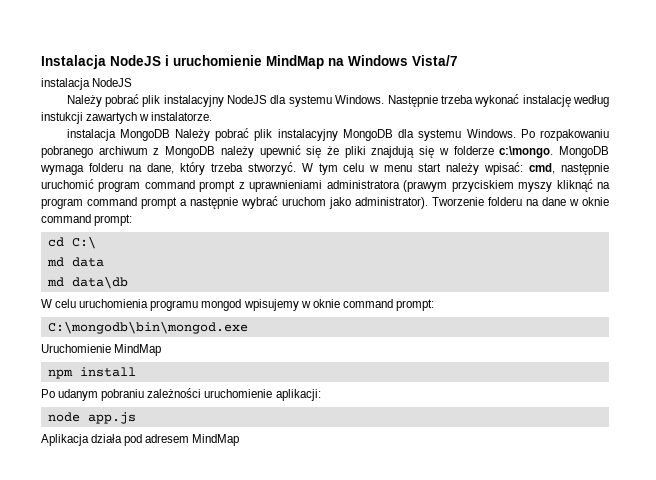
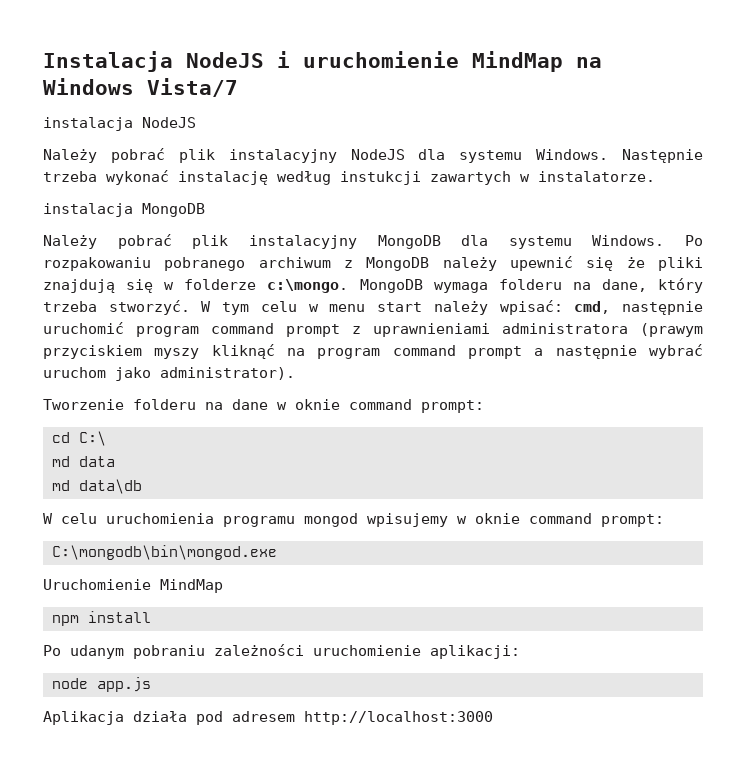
- instalacja MongoDB Należy pobrać plik instalacyjny MongoDB dla systemu Windows.
+ instalacja MongoDB
+ Należy pobrać plik instalacyjny MongoDB dla systemu Windows.
- W tym celu w menu start należy wpisać: cmd, następnie uruchomić program command prompt z uprawnieniami administratora (prawym przyciskiem myszy kliknąć na program command prompt a następnie wybrać uruchom jako administrator). Tworzenie folderu na dane w oknie command prompt:
+ W tym celu w menu start należy wpisać: cmd, następnie uruchomić program command prompt z uprawnieniami administratora (prawym przyciskiem myszy kliknąć na program command prompt a następnie wybrać uruchom jako administrator).
+ Tworzenie folderu na dane w oknie command prompt:
- Aplikacja działa pod adresem MindMap
+ Aplikacja działa pod adresem http://localhost:3000

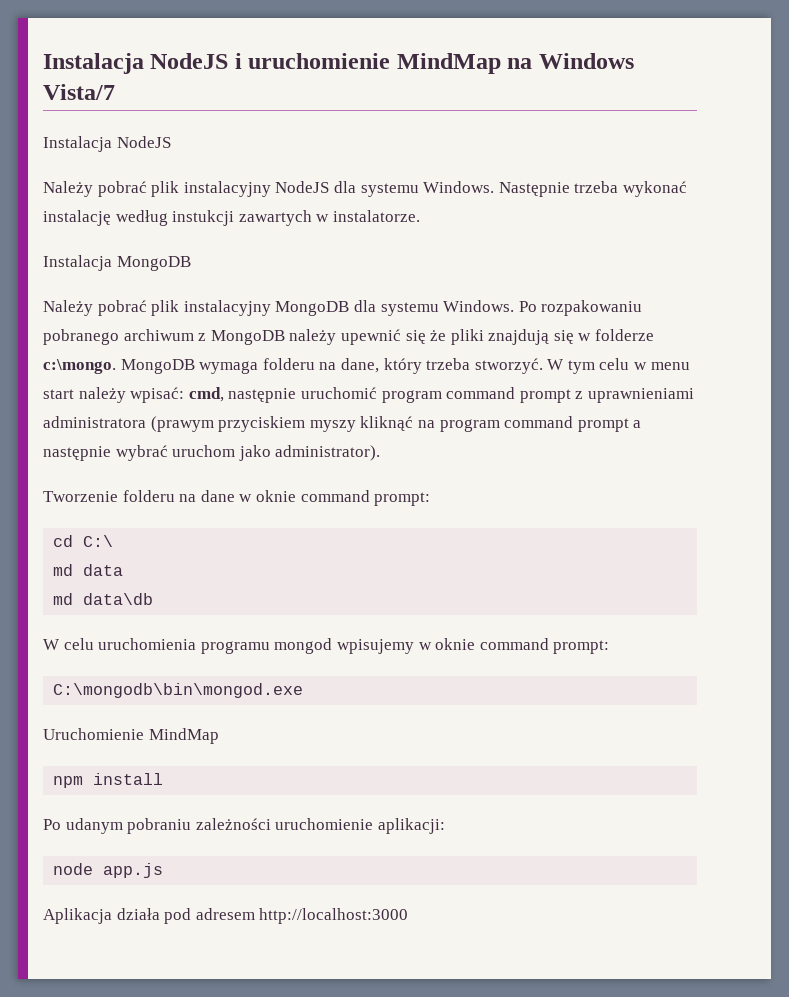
  Instalacja NodeJS i uruchomienie MindMap na Windows Vista/7
- instalacja NodeJS
+ Instalacja NodeJS
- instalacja MongoDB
+ Instalacja MongoDB

